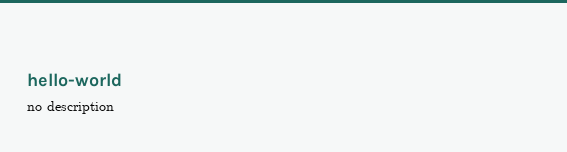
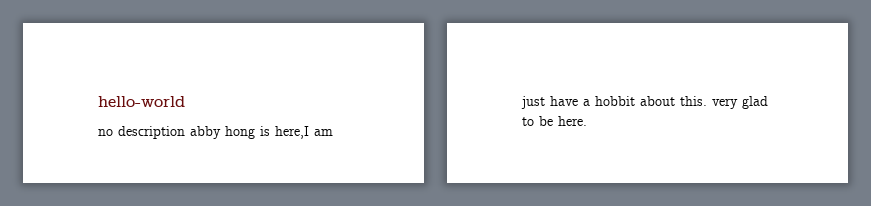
- no description
+ no description abby hong is here,I am just have a hobbit about this. very glad to be here.

